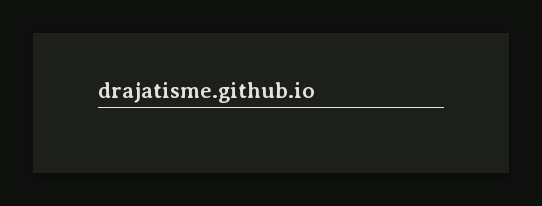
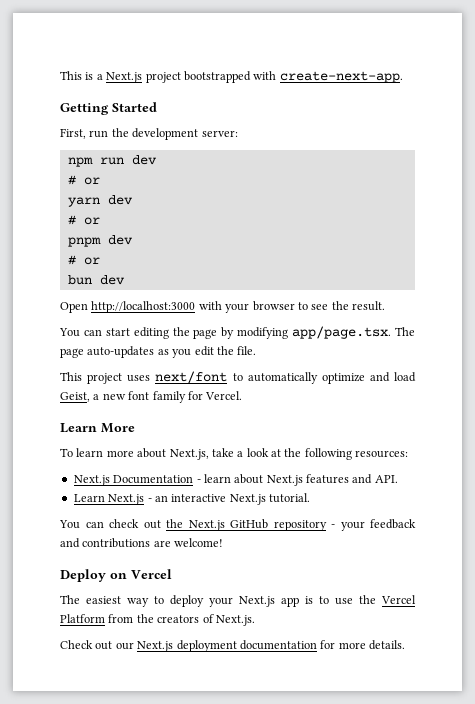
- drajatisme.github.io
+ This is a Next.js project bootstrapped with create-next-app.
+ Getting Started
+ First, run the development server:
+ npm run dev
+ # or
+ yarn dev
+ # or
+ pnpm dev
+ # or
+ bun dev
+ Open http://localhost:3000 with your browser to see the result.
+ You can start editing the page by modifying app/page.tsx. The page auto-updates as you edit the file.
+ This project uses next/font to automatically optimize and load Geist, a new font family for Vercel.
+ Learn More
+ To learn more about Next.js, take a look at the following resources:
+ Next.js Documentation - learn about Next.js features and API.
+ Learn Next.js - an interactive Next.js tutorial.
+ You can check out the Next.js GitHub repository - your feedback and contributions are welcome!
+ Deploy on Vercel
+ The easiest way to deploy your Next.js app is to use the Vercel Platform from the creators of Next.js.
+ Check out our Next.js deployment documentation for more details.

